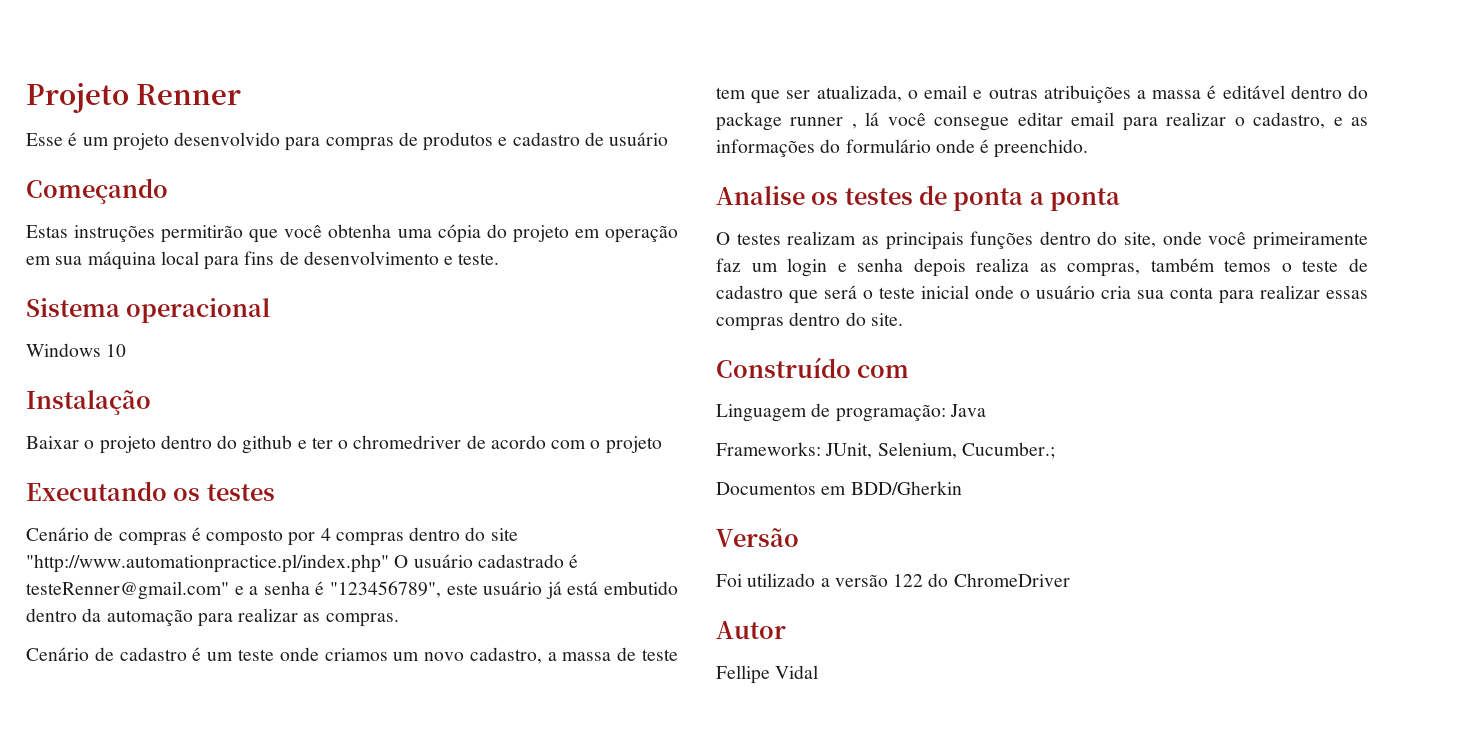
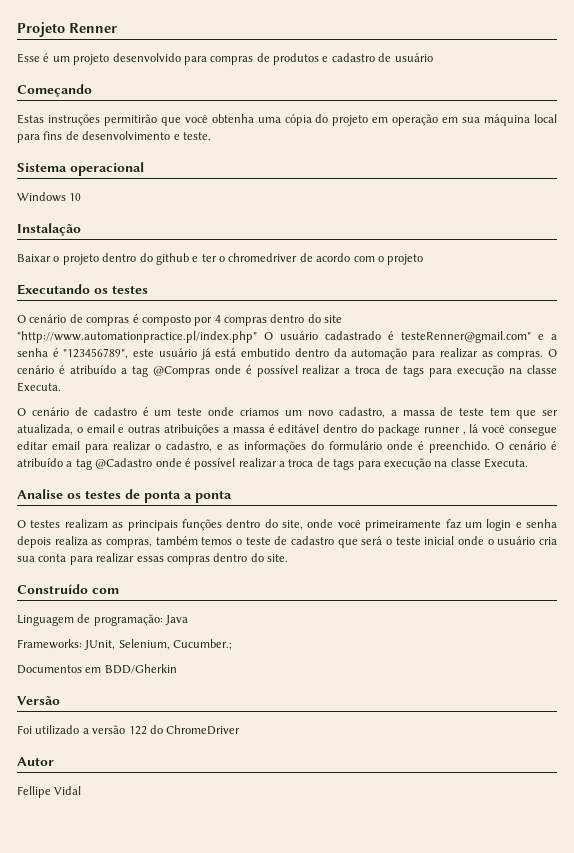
- Cenário de compras é composto por 4 compras dentro do site "http://www.automationpractice.pl/index.php" O usuário cadastrado é testeRenner@gmail.com" e a senha é "123456789", este usuário já está embutido dentro da automação para realizar as compras.
- Cenário de cadastro é um teste onde criamos um novo cadastro, a massa de teste tem que ser atualizada, o email e outras atribuições a massa é editável dentro do package runner , lá você consegue editar email para realizar o cadastro, e as informações do formulário onde é preenchido.
+ O cenário de compras é composto por 4 compras dentro do site "http://www.automationpractice.pl/index.php" O usuário cadastrado é testeRenner@gmail.com" e a senha é "123456789", este usuário já está embutido dentro da automação para realizar as compras. O cenário é atribuído a tag @Compras onde é possível realizar a troca de tags para execução na classe Executa.
+ O cenário de cadastro é um teste onde criamos um novo cadastro, a massa de teste tem que ser atualizada, o email e outras atribuições a massa é editável dentro do package runner , lá você consegue editar email para realizar o cadastro, e as informações do formulário onde é preenchido. O cenário é atribuído a tag @Cadastro onde é possível realizar a troca de tags para execução na classe Executa.

